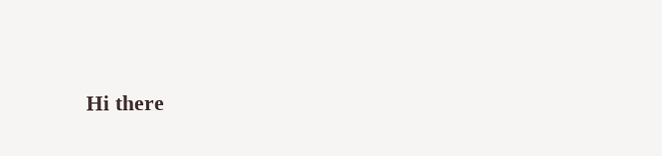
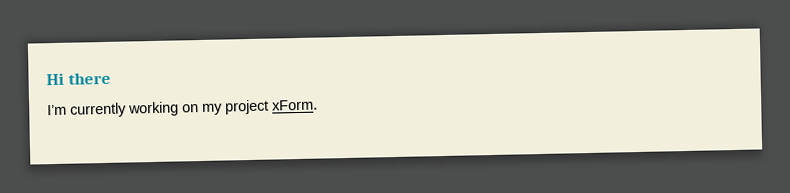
+ I’m currently working on my project xForm.

